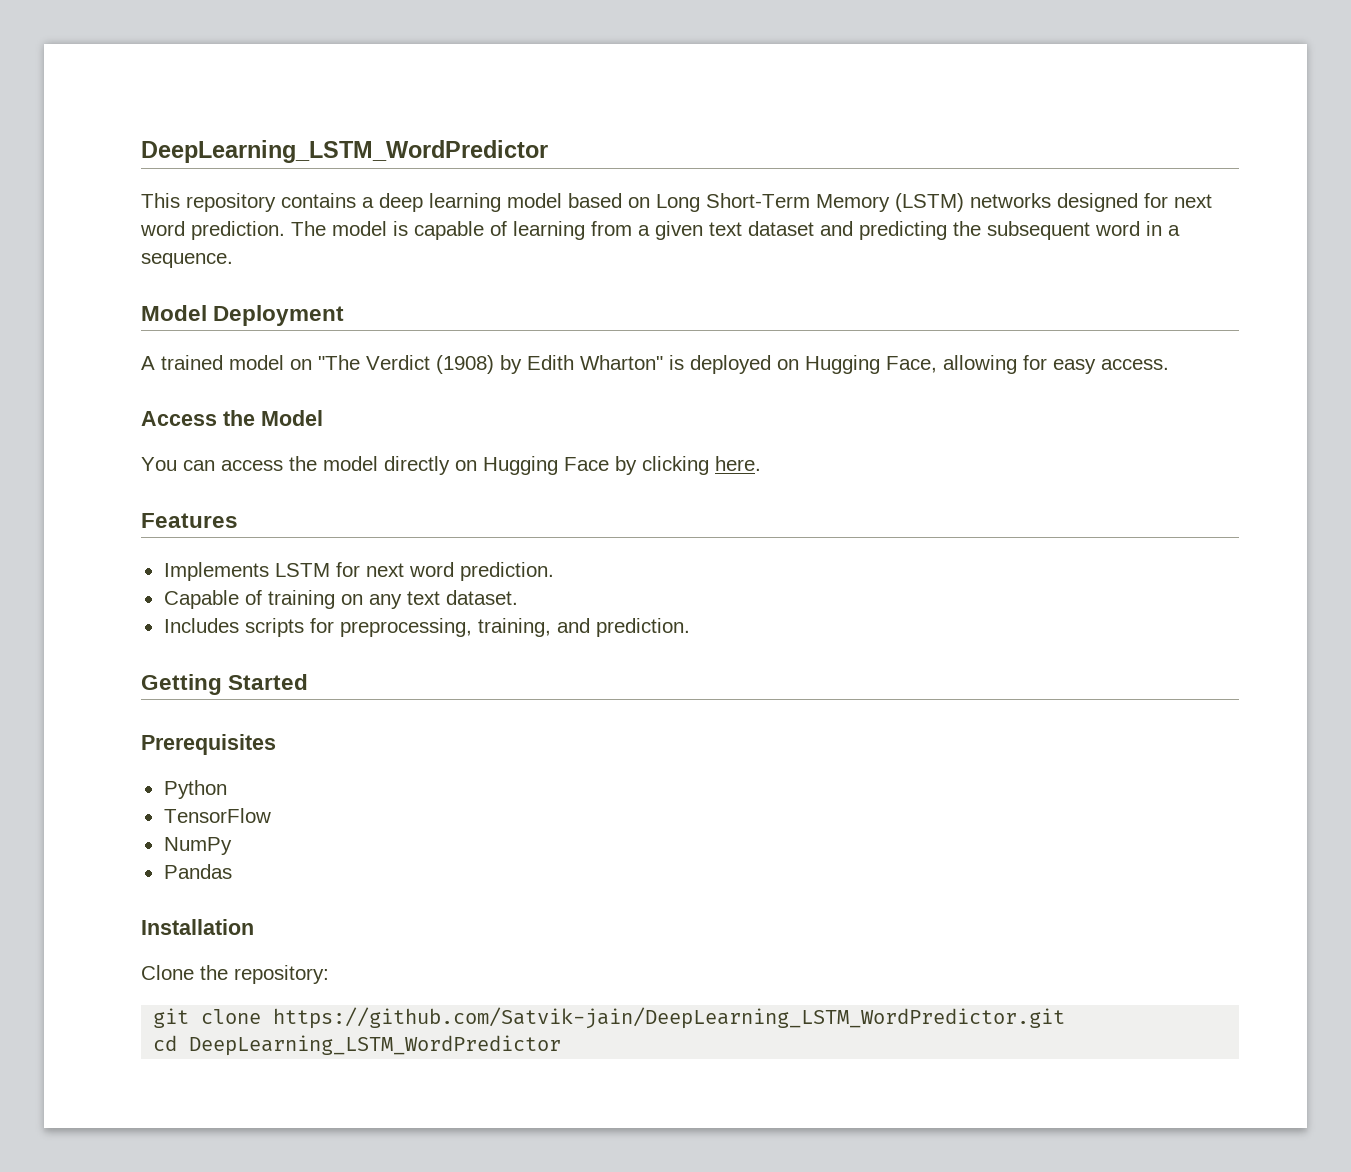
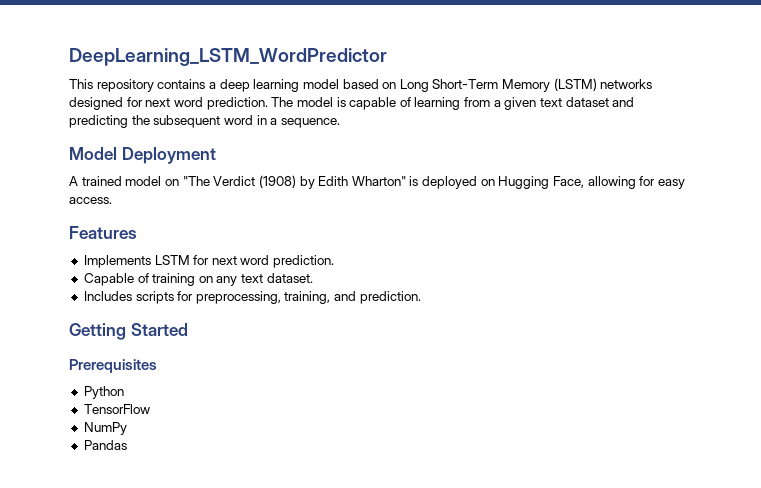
- Access the Model
- You can access the model directly on Hugging Face by clicking here.
- Installation
- Clone the repository:
- git clone https://github.com/Satvik-jain/DeepLearning_LSTM_WordPredictor.git
- cd DeepLearning_LSTM_WordPredictor

